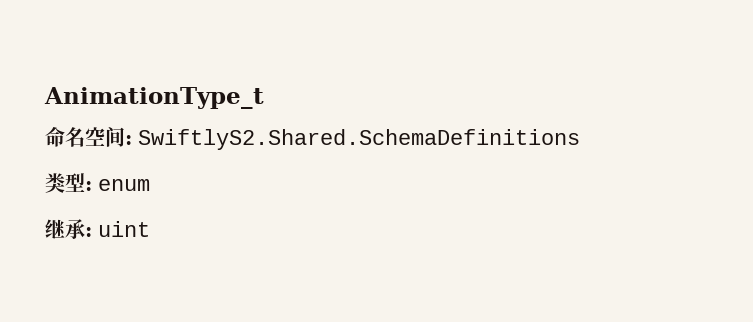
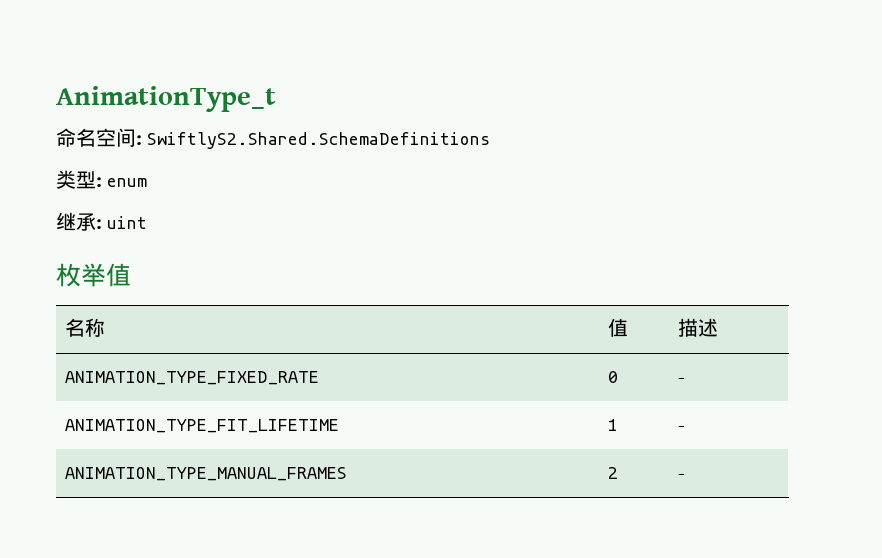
+ 枚举值
+ 名称 | 值 | 描述
+ ANIMATION_TYPE_FIXED_RATE | 0 | -
+ ANIMATION_TYPE_FIT_LIFETIME | 1 | -
+ ANIMATION_TYPE_MANUAL_FRAMES | 2 | -

